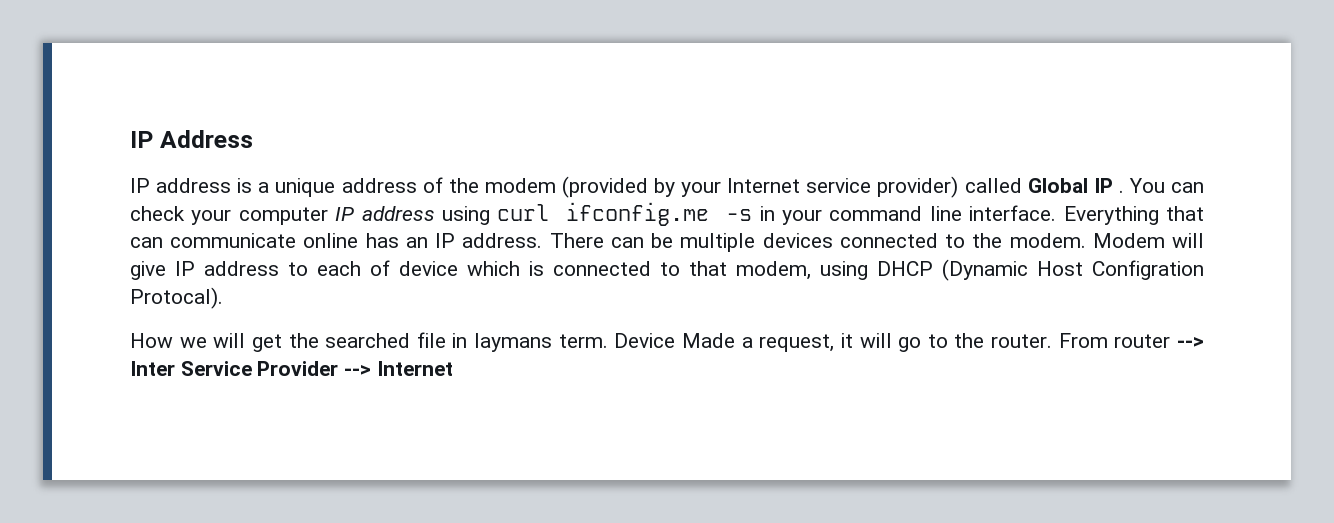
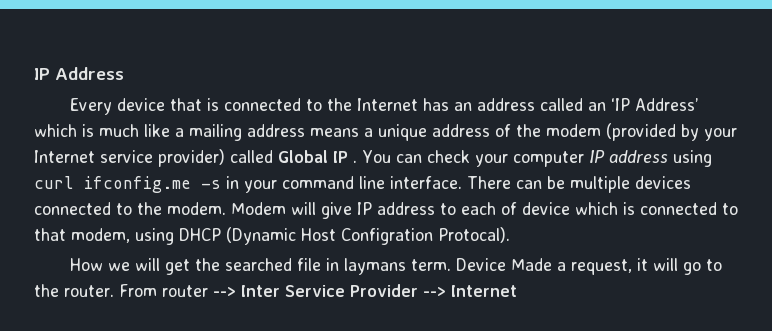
- IP address is a unique address of the modem (provided by your Internet service provider) called Global IP .
+ Every device that is connected to the Internet has an address called an ‘IP Address’ which is much like a mailing address means a unique address of the modem (provided by your Internet service provider) called Global IP .
- Everything that can communicate online has an IP address.

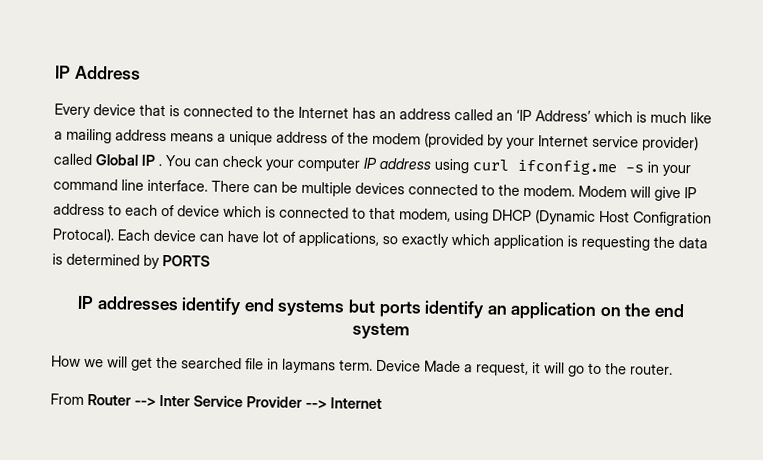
+ Each device can have lot of applications, so exactly which application is requesting the data is determined by PORTS
+ IP addresses identify end systems but ports identify an application on the end system
- Device Made a request, it will go to the router. From router --> Inter Service Provider --> Internet
+ Device Made a request, it will go to the router.
+ From Router --> Inter Service Provider --> Internet

